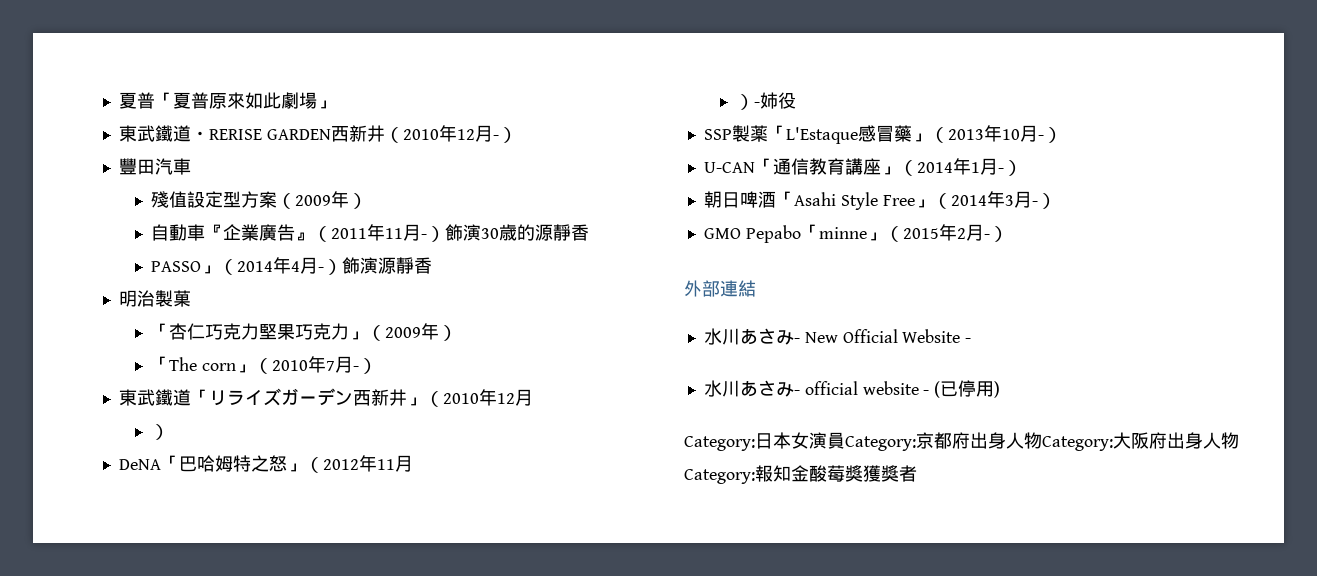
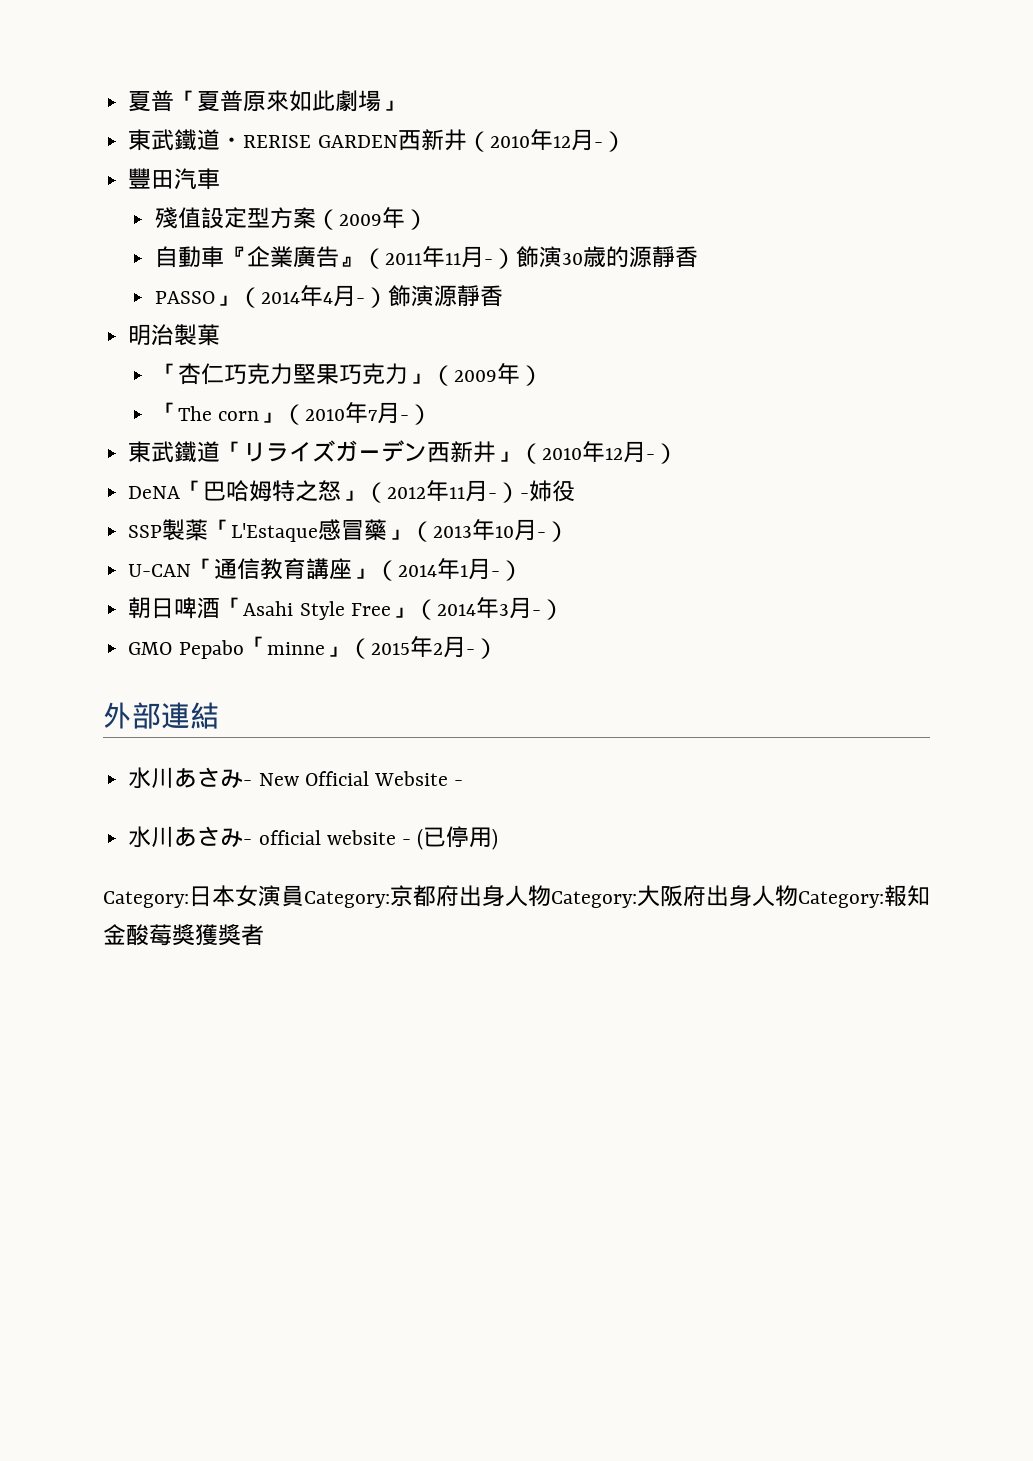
- 東武鐵道「リライズガーデン西新井」（2010年12月
- ）
+ 東武鐵道「リライズガーデン西新井」（2010年12月-）
- DeNA「巴哈姆特之怒」（2012年11月
- ）-姉役
+ DeNA「巴哈姆特之怒」（2012年11月-）-姉役

